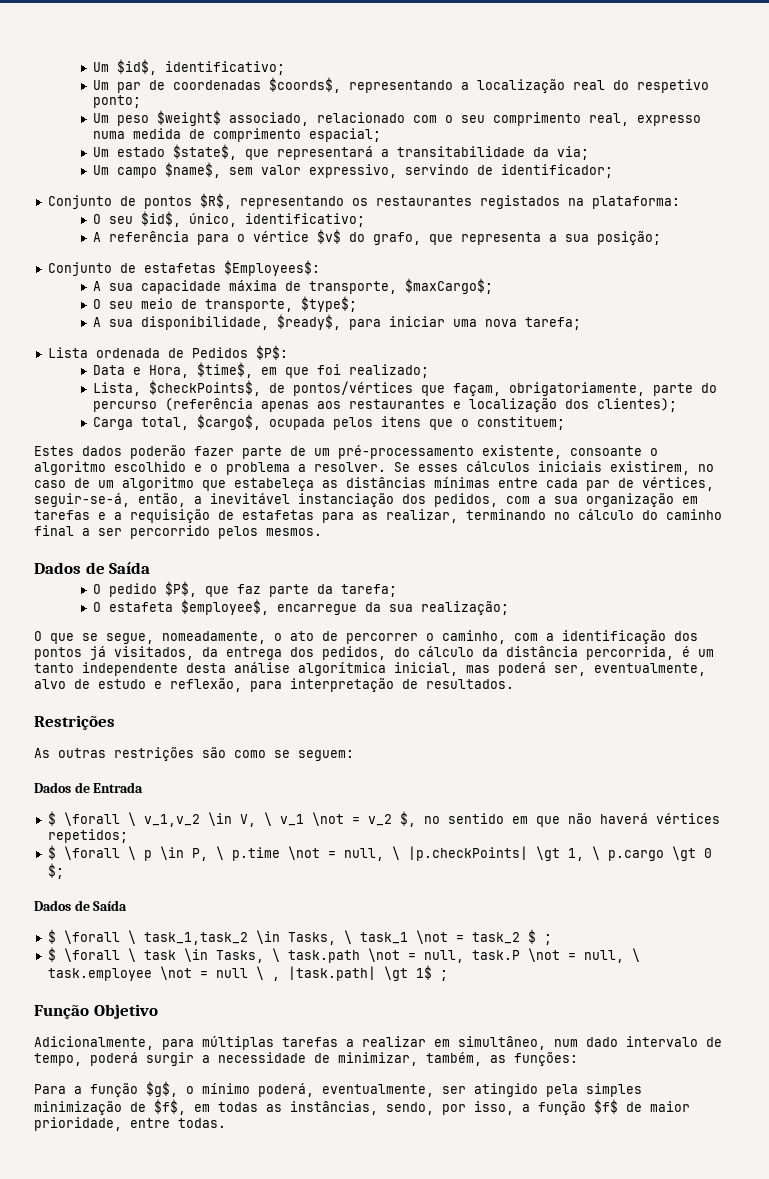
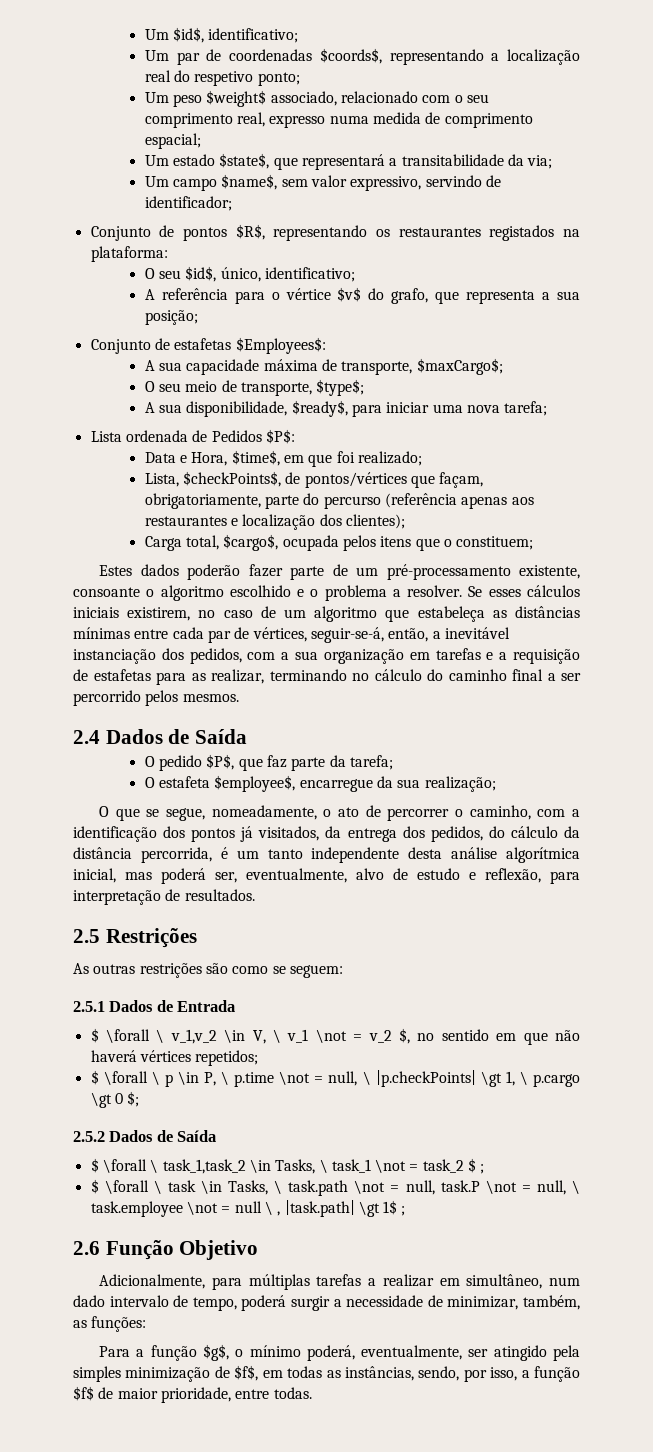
  Se esses cálculos iniciais existirem, no caso de um algoritmo que estabeleça as distâncias mínimas entre cada par de vértices, seguir-se-á, então, a inevitável instanciação dos pedidos, com a sua organização em tarefas e a requisição de estafetas para as realizar, terminando no cálculo do caminho final a ser percorrido pelos mesmos.
- Dados de Saída
+ 2.4 Dados de Saída
- Restrições
+ 2.5 Restrições
- Dados de Entrada
+ 2.5.1 Dados de Entrada
  $ \forall \ p \in P, \ p.time \not = null, \ |p.checkPoints| \gt 1, \ p.cargo \gt 0 $;
- Dados de Saída
+ 2.5.2 Dados de Saída
- Função Objetivo
+ 2.6 Função Objetivo

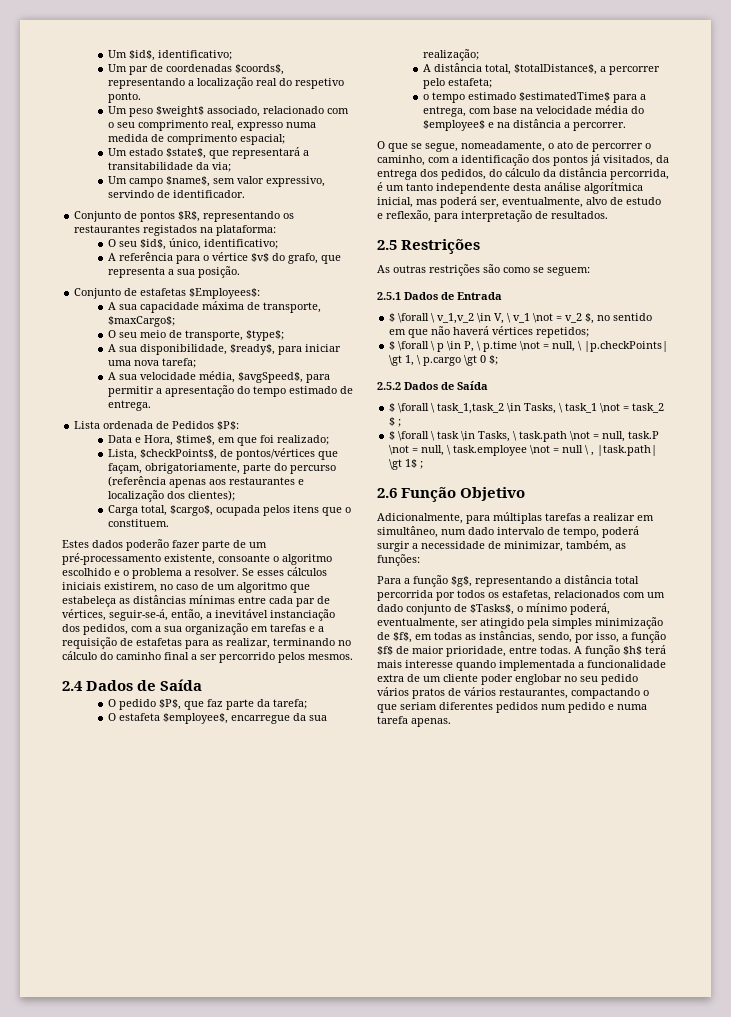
- Um par de coordenadas $coords$, representando a localização real do respetivo ponto;
+ Um par de coordenadas $coords$, representando a localização real do respetivo ponto.
- Um campo $name$, sem valor expressivo, servindo de identificador;
+ Um campo $name$, sem valor expressivo, servindo de identificador.
- A referência para o vértice $v$ do grafo, que representa a sua posição;
+ A referência para o vértice $v$ do grafo, que representa a sua posição.
+ A sua velocidade média, $avgSpeed$, para permitir a apresentação do tempo estimado de entrega.
- Carga total, $cargo$, ocupada pelos itens que o constituem;
+ Carga total, $cargo$, ocupada pelos itens que o constituem.
+ A distância total, $totalDistance$, a percorrer pelo estafeta;
+ o tempo estimado $estimatedTime$ para a entrega, com base na velocidade média do $employee$ e na distância a percorrer.
- Para a função $g$, o mínimo poderá, eventualmente, ser atingido pela simples minimização de $f$, em todas as instâncias, sendo, por isso, a função $f$ de maior prioridade, entre todas.
+ Para a função $g$, representando a distância total percorrida por todos os estafetas, relacionados com um dado conjunto de $Tasks$, o mínimo poderá, eventualmente, ser atingido pela simples minimização de $f$, em todas as instâncias, sendo, por isso, a função $f$ de maior prioridade, entre todas.
+ A função $h$ terá mais interesse quando implementada a funcionalidade extra de um cliente poder englobar no seu pedido vários pratos de vários restaurantes, compactando o que seriam diferentes pedidos num pedido e numa tarefa apenas.

